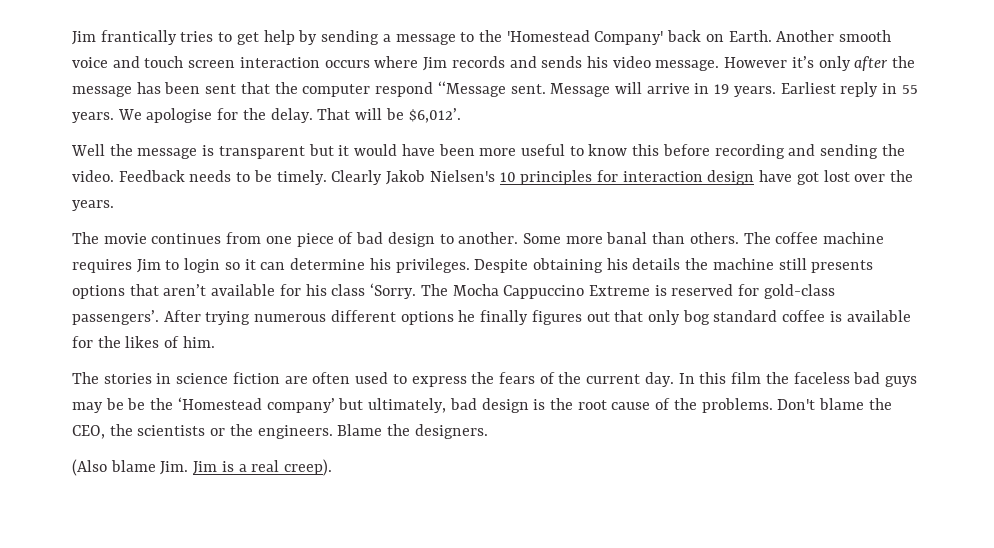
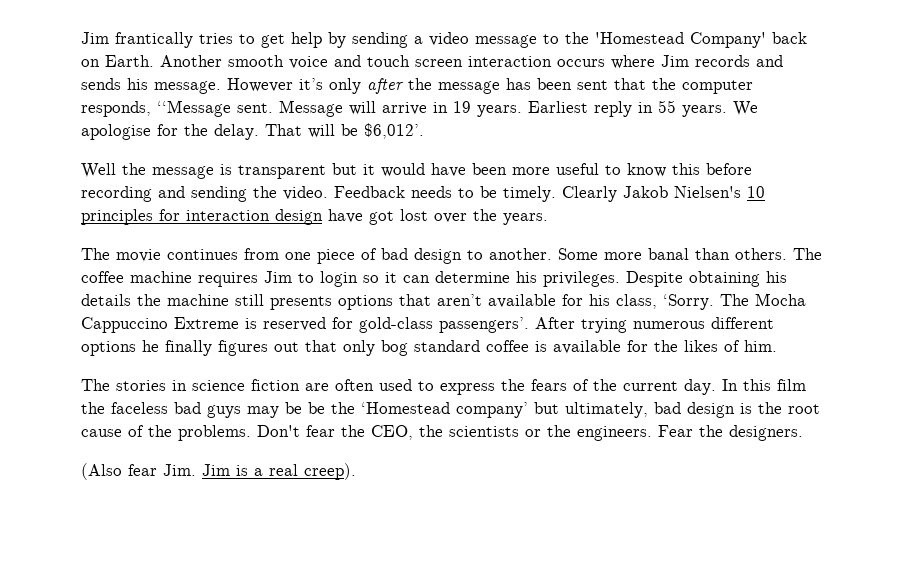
- Jim frantically tries to get help by sending a message to the 'Homestead Company' back on Earth.
+ Jim frantically tries to get help by sending a video message to the 'Homestead Company' back on Earth.
- Another smooth voice and touch screen interaction occurs where Jim records and sends his video message.
+ Another smooth voice and touch screen interaction occurs where Jim records and sends his message.
- However it’s only after the message has been sent that the computer respond ‘‘Message sent.
+ However it’s only after the message has been sent that the computer responds, ‘‘Message sent.
- Despite obtaining his details the machine still presents options that aren’t available for his class ‘Sorry.
+ Despite obtaining his details the machine still presents options that aren’t available for his class, ‘Sorry.
- Don't blame the CEO, the scientists or the engineers.
+ Don't fear the CEO, the scientists or the engineers.
- Blame the designers.
+ Fear the designers.
- (Also blame Jim. Jim is a real creep).
+ (Also fear Jim. Jim is a real creep).

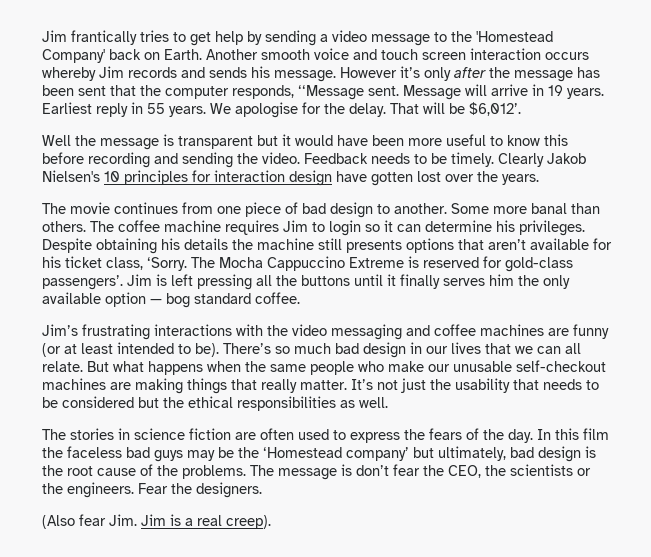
- Another smooth voice and touch screen interaction occurs where Jim records and sends his message.
+ Another smooth voice and touch screen interaction occurs whereby Jim records and sends his message.
- Clearly Jakob Nielsen's 10 principles for interaction design have got lost over the years.
+ Clearly Jakob Nielsen's 10 principles for interaction design have gotten lost over the years.
- Despite obtaining his details the machine still presents options that aren’t available for his class, ‘Sorry.
+ Despite obtaining his details the machine still presents options that aren’t available for his ticket class, ‘Sorry.
- After trying numerous different options he finally figures out that only bog standard coffee is available for the likes of him.
+ Jim is left pressing all the buttons until it finally serves him the only available option — bog standard coffee.
+ Jim’s frustrating interactions with the video messaging and coffee machines are funny (or at least intended to be). There’s so much bad design in our lives that we can all relate. But what happens when the same people who make our unusable self-checkout machines are making things that really matter. It’s not just the usability that needs to be considered but the ethical responsibilities as well.
- The stories in science fiction are often used to express the fears of the current day.
+ The stories in science fiction are often used to express the fears of the day.
- In this film the faceless bad guys may be be the ‘Homestead company’ but ultimately, bad design is the root cause of the problems.
+ In this film the faceless bad guys may be the ‘Homestead company’ but ultimately, bad design is the root cause of the problems.
- Don't fear the CEO, the scientists or the engineers.
+ The message is don’t fear the CEO, the scientists or the engineers.

